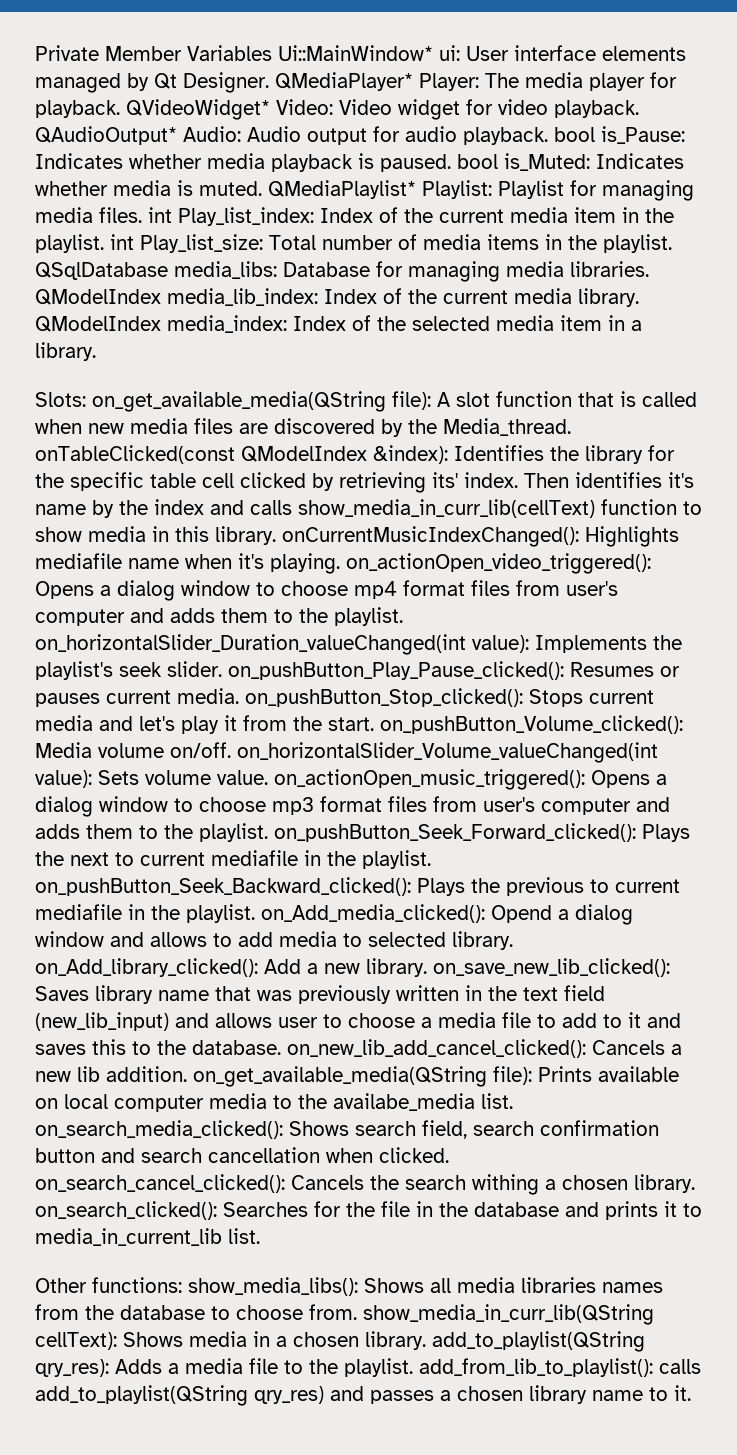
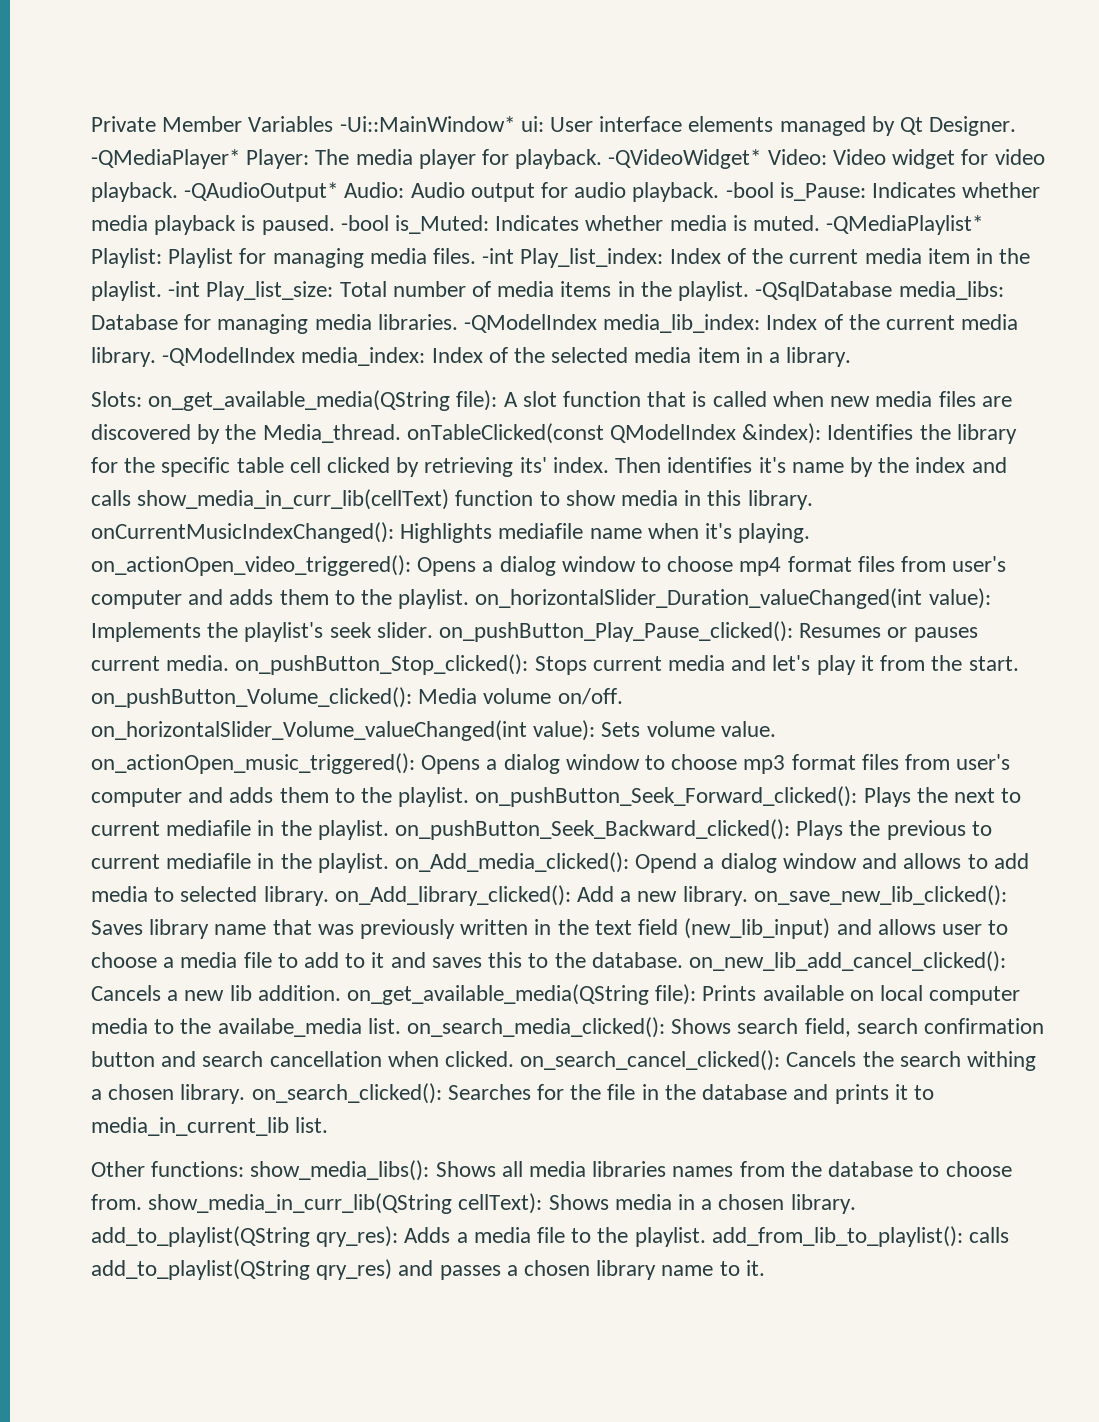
- Private Member Variables Ui::MainWindow* ui: User interface elements managed by Qt Designer.
+ Private Member Variables -Ui::MainWindow* ui: User interface elements managed by Qt Designer.
- QMediaPlayer* Player: The media player for playback.
+ -QMediaPlayer* Player: The media player for playback.
- QVideoWidget* Video: Video widget for video playback.
+ -QVideoWidget* Video: Video widget for video playback.
- QAudioOutput* Audio: Audio output for audio playback. bool is_Pause: Indicates whether media playback is paused. bool is_Muted: Indicates whether media is muted.
+ -QAudioOutput* Audio: Audio output for audio playback. -bool is_Pause: Indicates whether media playback is paused. -bool is_Muted: Indicates whether media is muted.
- QMediaPlaylist* Playlist: Playlist for managing media files. int Play_list_index: Index of the current media item in the playlist. int Play_list_size: Total number of media items in the playlist.
+ -QMediaPlaylist* Playlist: Playlist for managing media files. -int Play_list_index: Index of the current media item in the playlist. -int Play_list_size: Total number of media items in the playlist.
- QSqlDatabase media_libs: Database for managing media libraries.
+ -QSqlDatabase media_libs: Database for managing media libraries.
- QModelIndex media_lib_index: Index of the current media library.
+ -QModelIndex media_lib_index: Index of the current media library.
- QModelIndex media_index: Index of the selected media item in a library.
+ -QModelIndex media_index: Index of the selected media item in a library.

